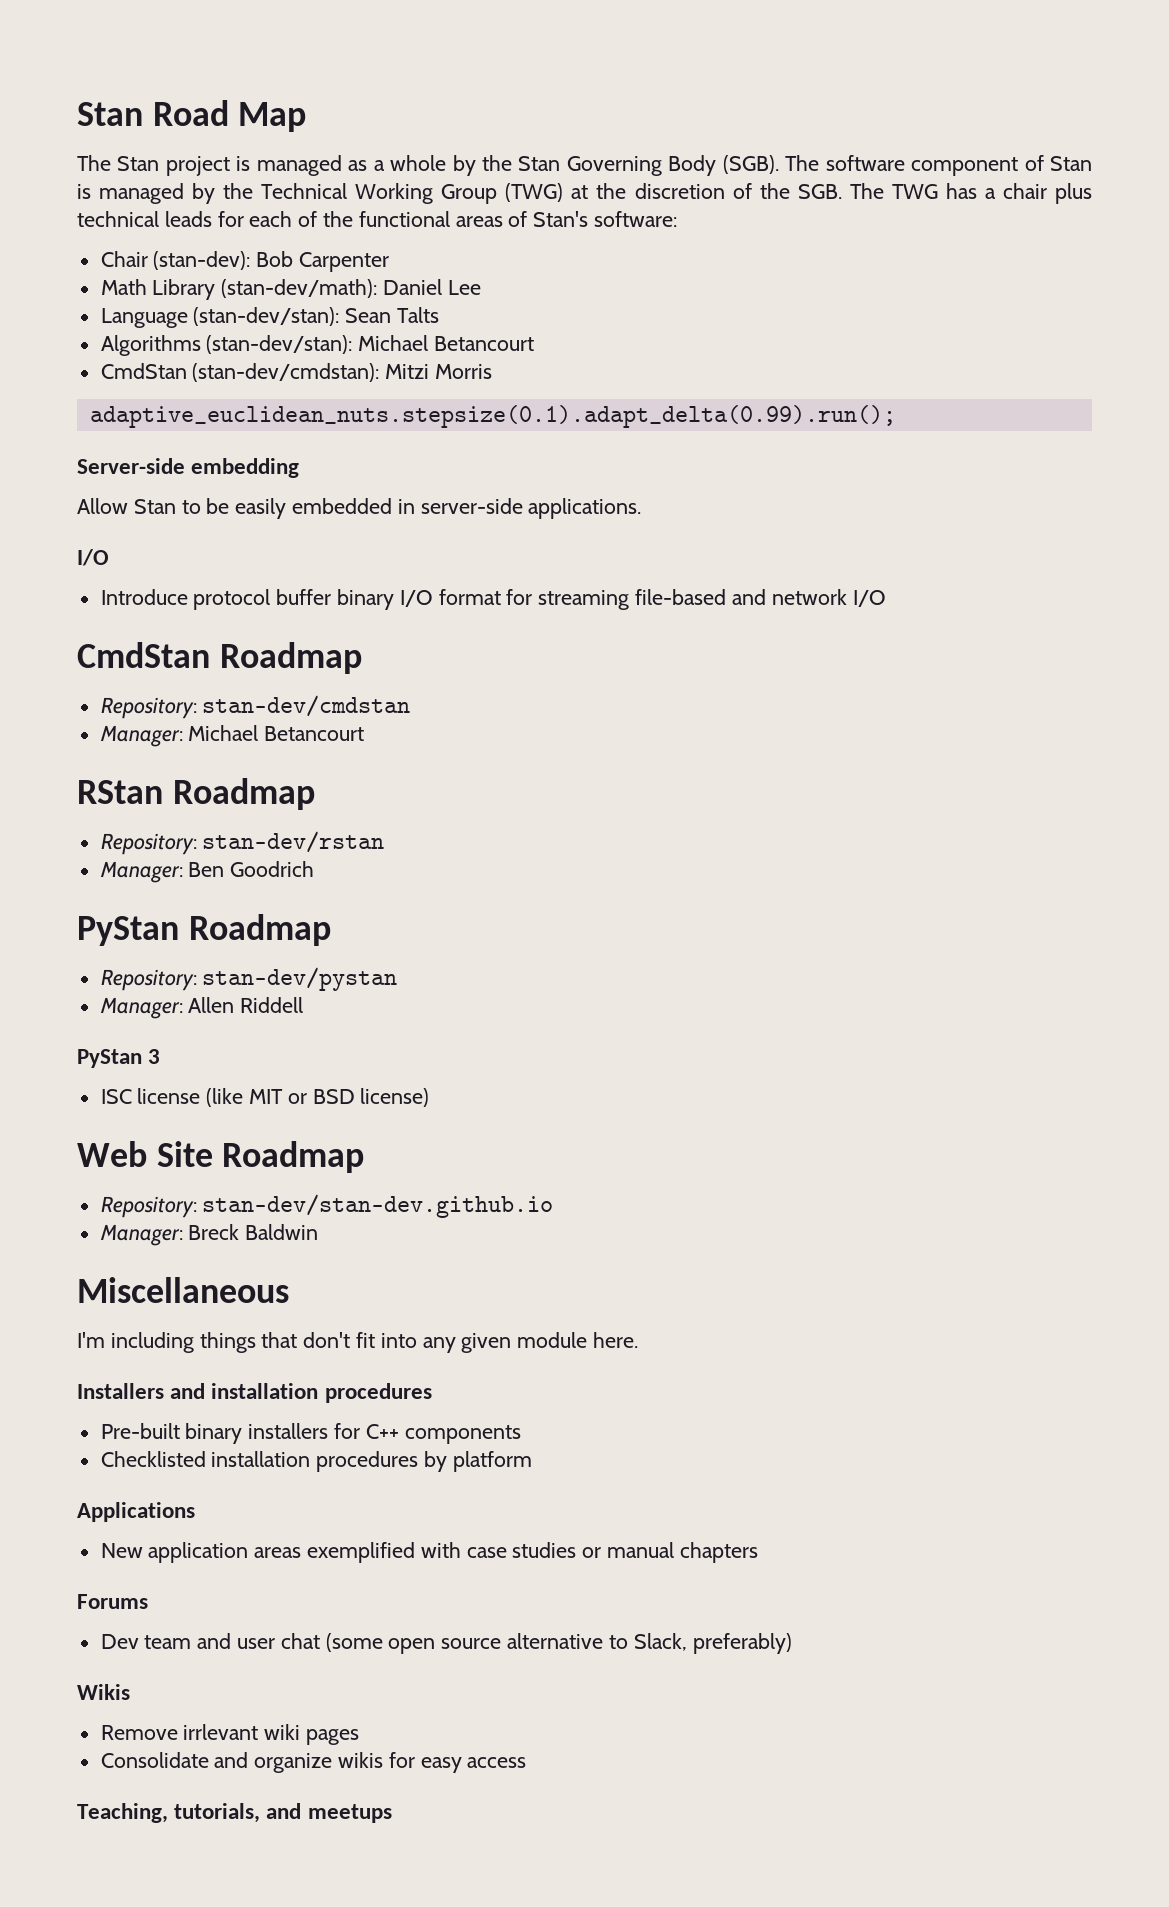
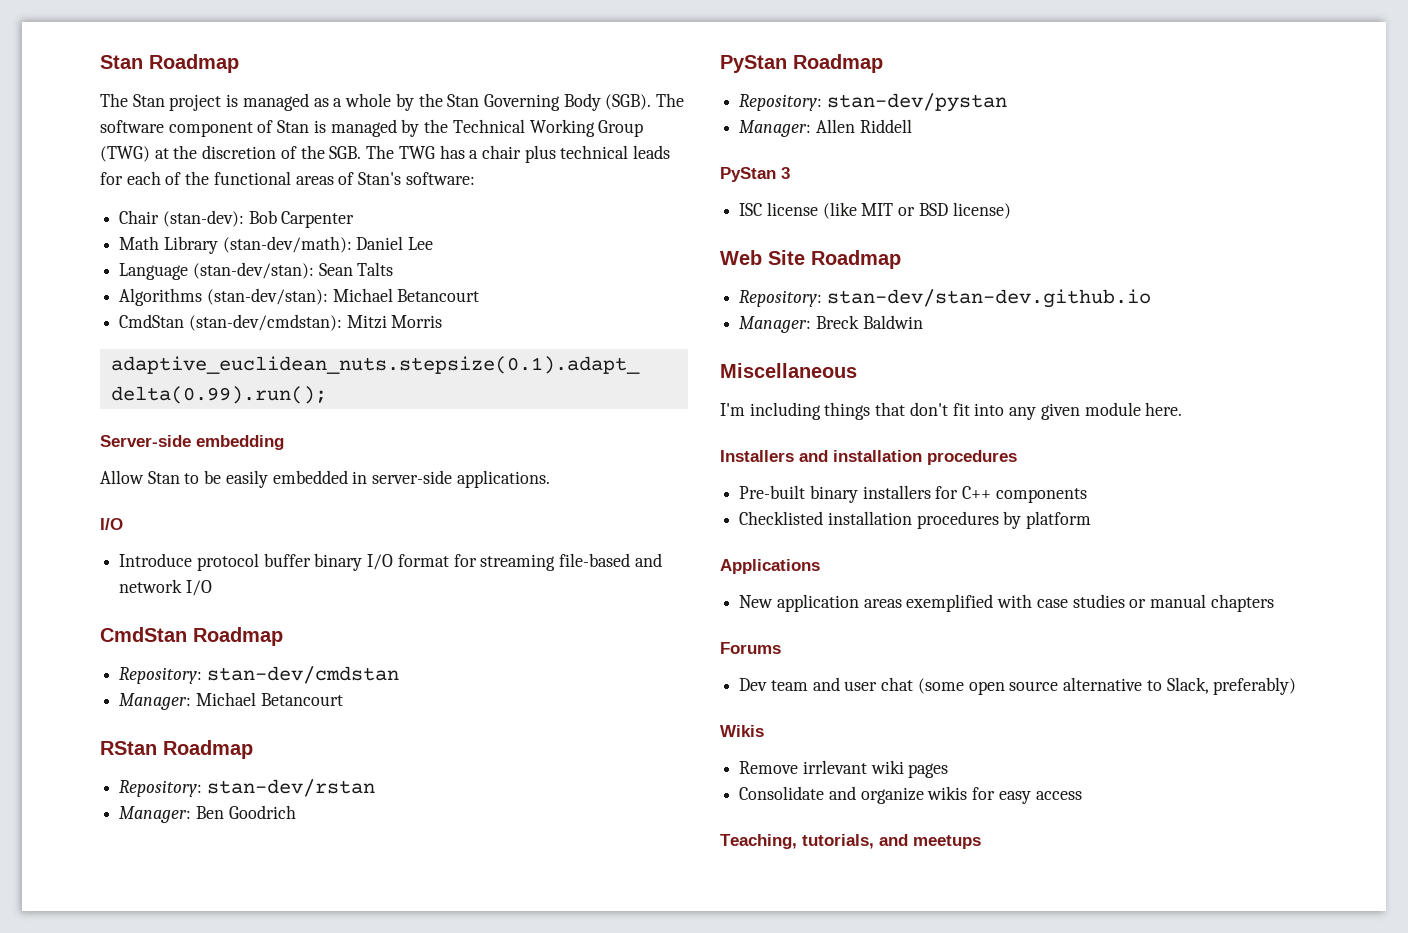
- Stan Road Map
+ Stan Roadmap

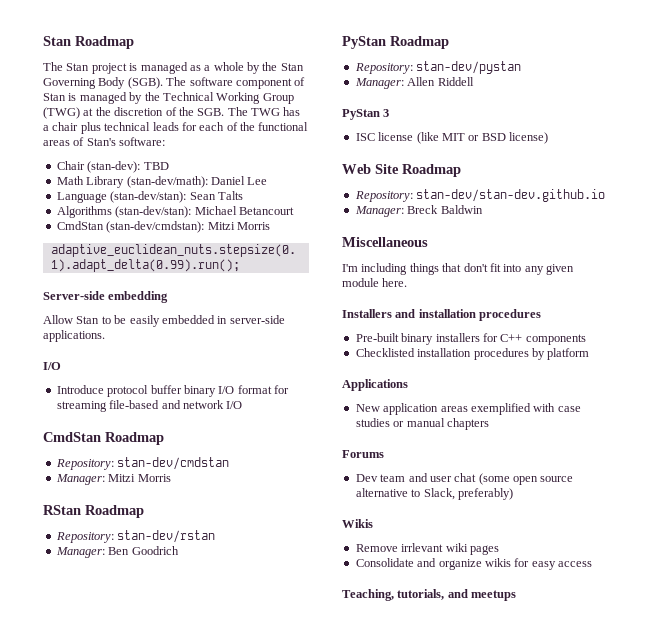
- Chair (stan-dev): Bob Carpenter
+ Chair (stan-dev): TBD
- Manager: Michael Betancourt
+ Manager: Mitzi Morris

